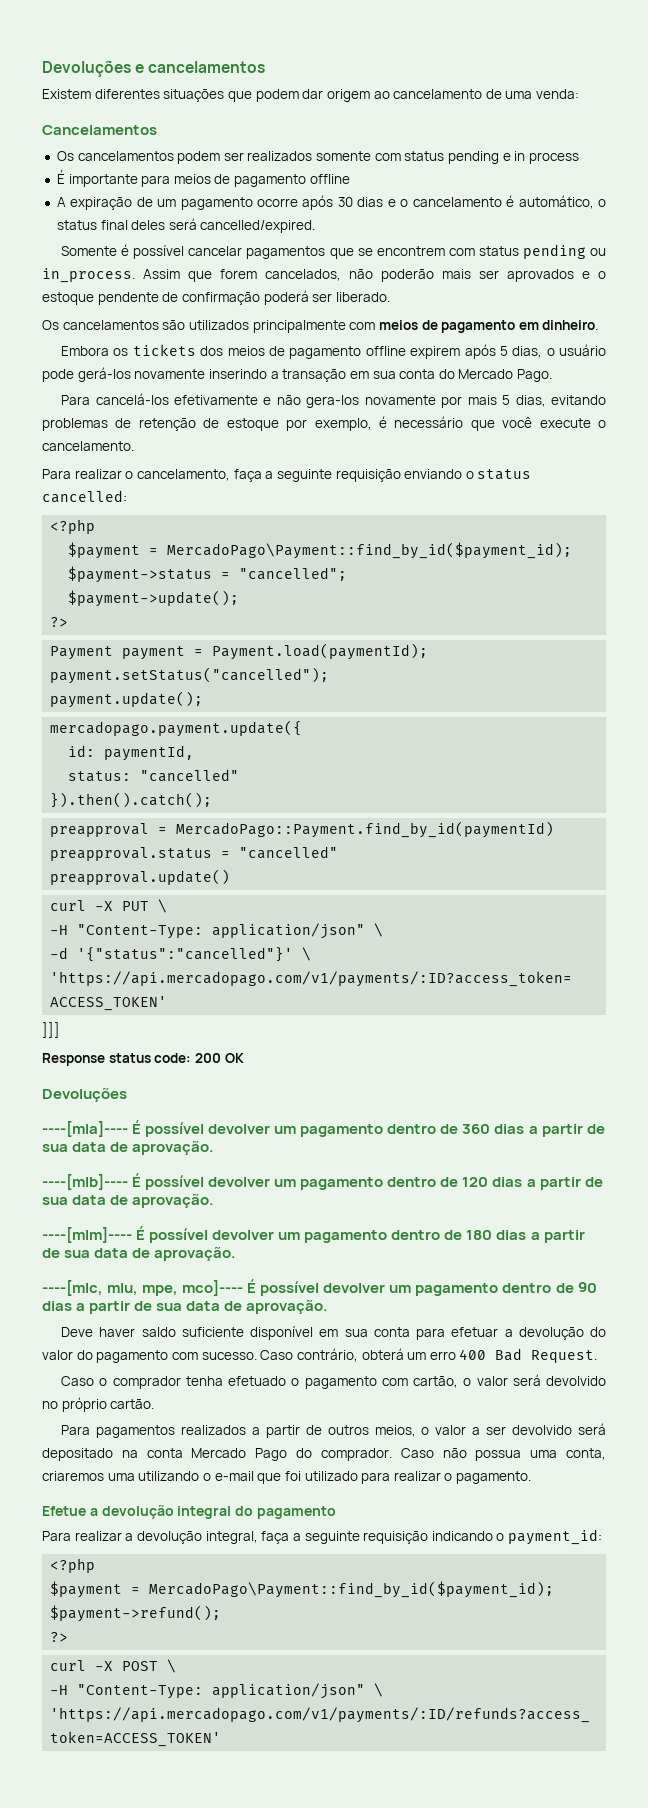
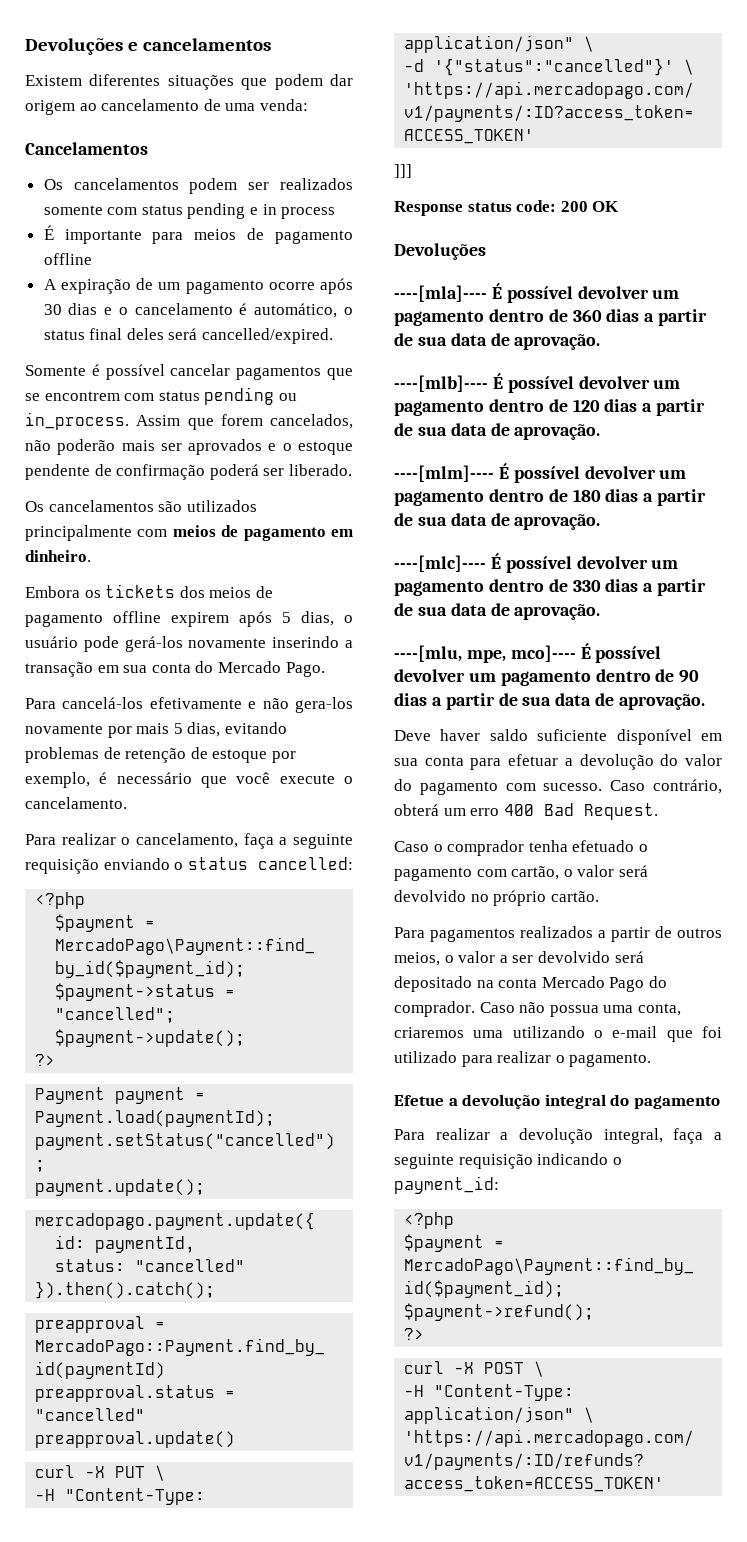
- ----[mlc, mlu, mpe, mco]---- É possível devolver um pagamento dentro de 90 dias a partir de sua data de aprovação.
+ ----[mlc]---- É possível devolver um pagamento dentro de 330 dias a partir de sua data de aprovação.
+ ----[mlu, mpe, mco]---- É possível devolver um pagamento dentro de 90 dias a partir de sua data de aprovação.

